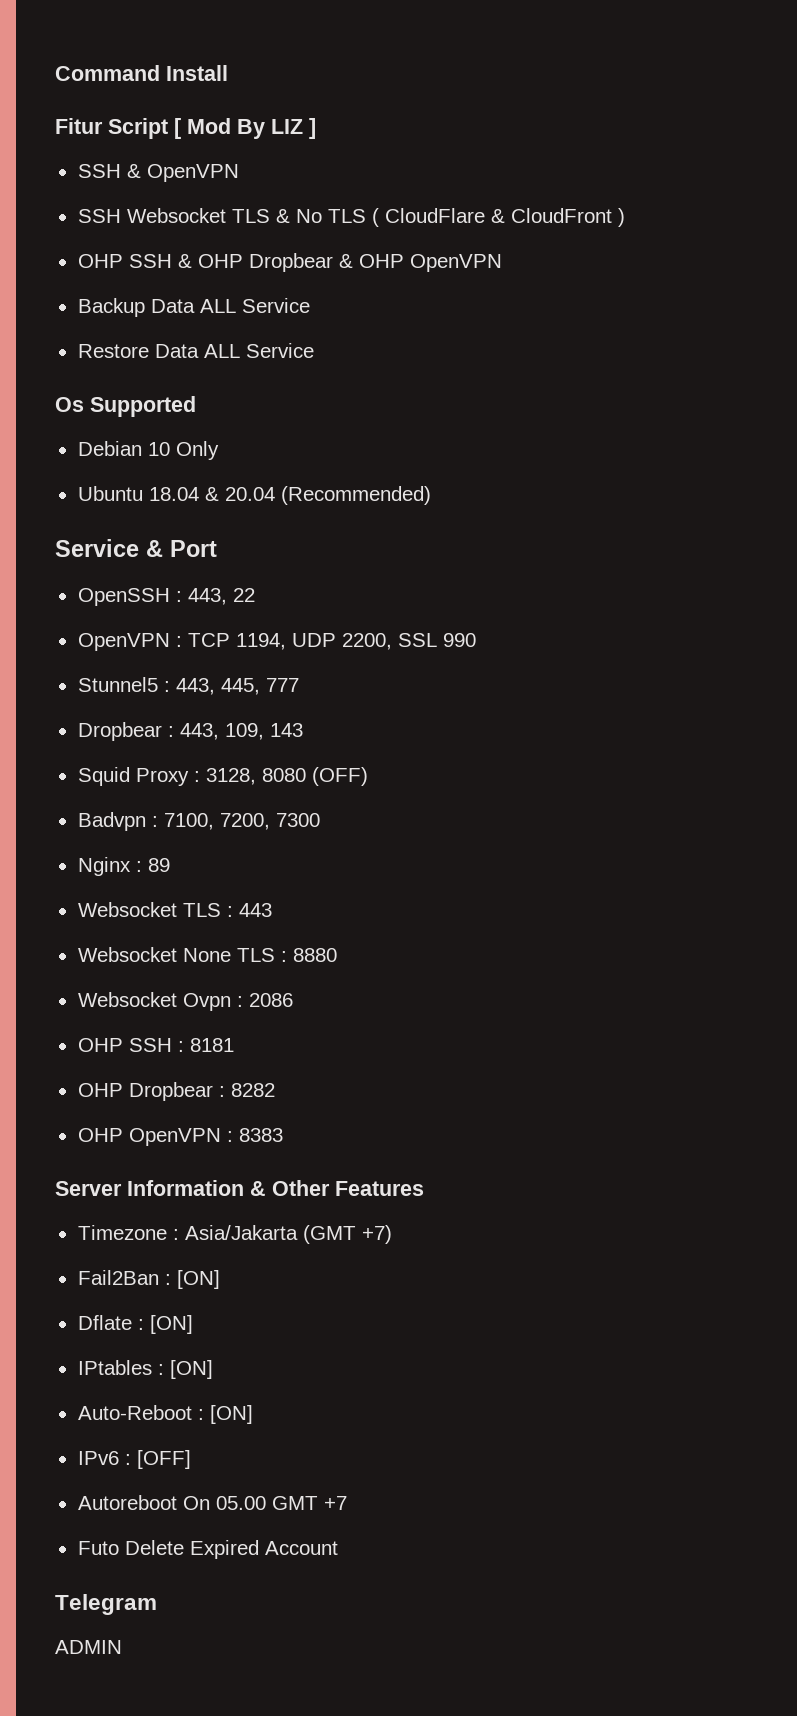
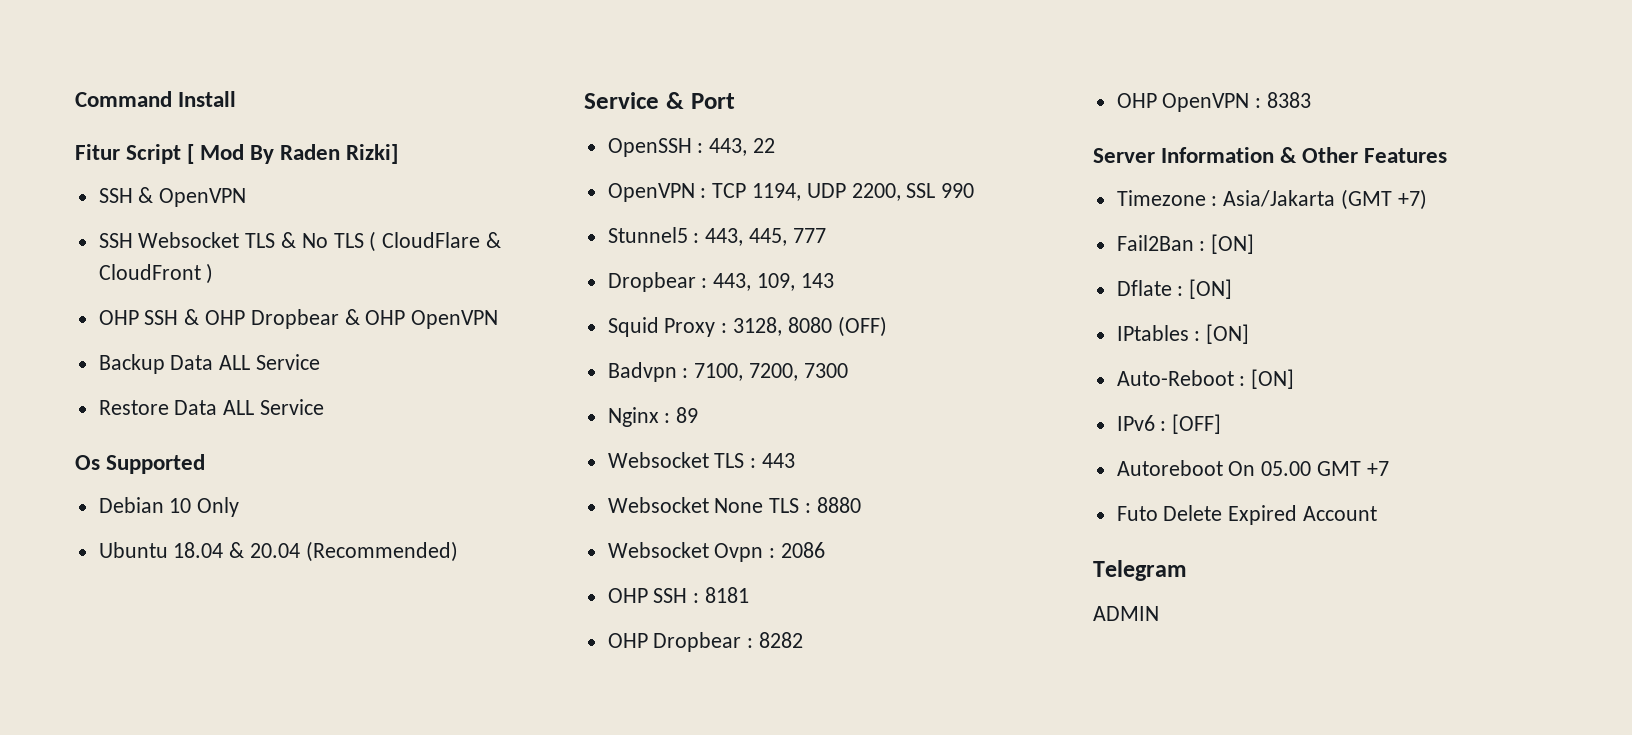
- Fitur Script [ Mod By LIZ ]
+ Fitur Script [ Mod By Raden Rizki]

